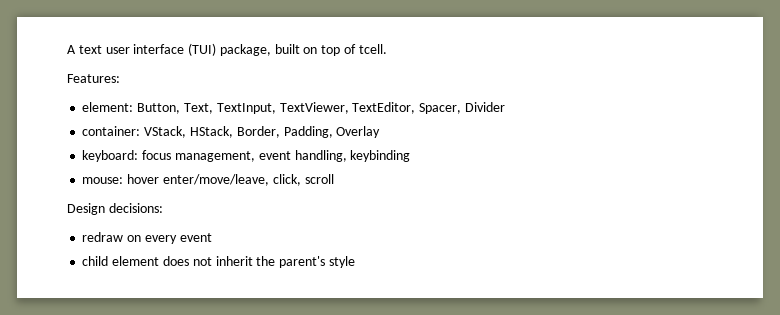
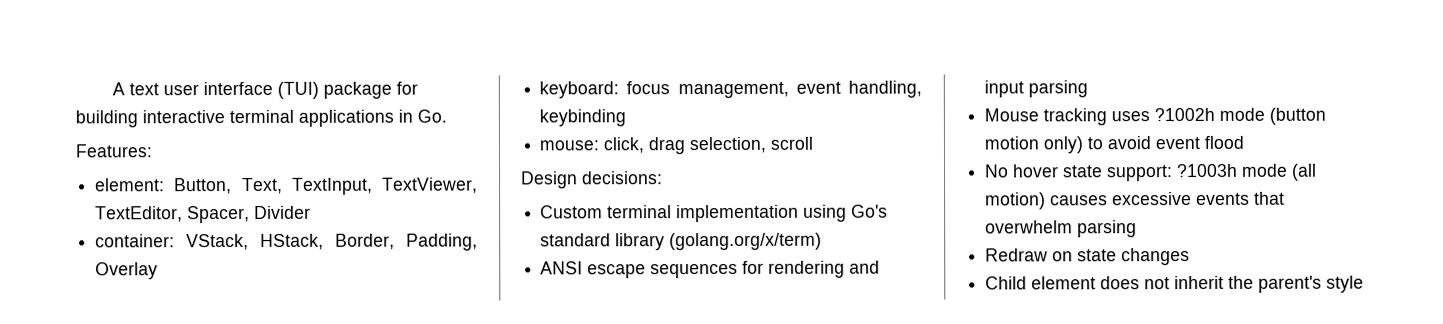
- A text user interface (TUI) package, built on top of tcell.
+ A text user interface (TUI) package for building interactive terminal applications in Go.
- mouse: hover enter/move/leave, click, scroll
+ mouse: click, drag selection, scroll
- redraw on every event
- child element does not inherit the parent's style
+ Custom terminal implementation using Go's standard library (golang.org/x/term)
+ ANSI escape sequences for rendering and input parsing
+ Mouse tracking uses ?1002h mode (button motion only) to avoid event flood
+ No hover state support: ?1003h mode (all motion) causes excessive events that overwhelm parsing
+ Redraw on state changes
+ Child element does not inherit the parent's style

